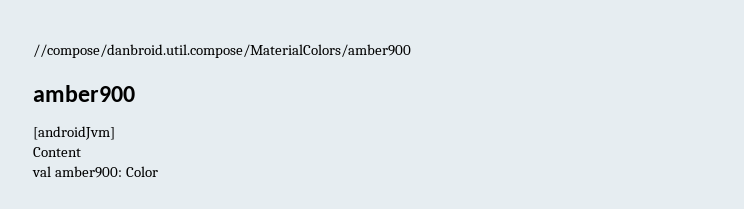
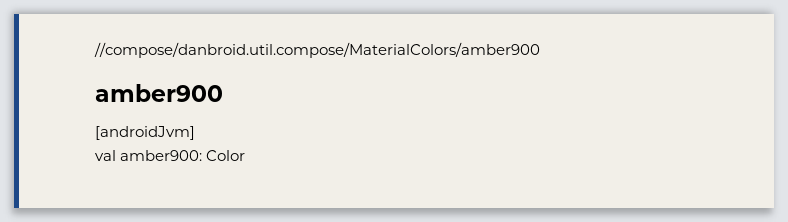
- Content

